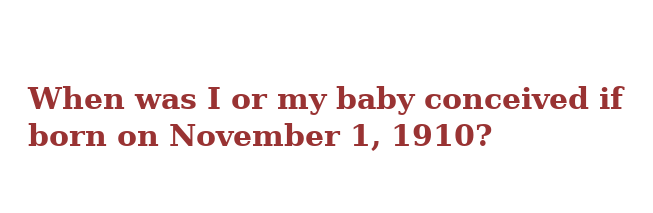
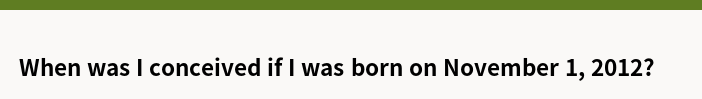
- When was I or my baby conceived if born on November 1, 1910?
+ When was I conceived if I was born on November 1, 2012?

